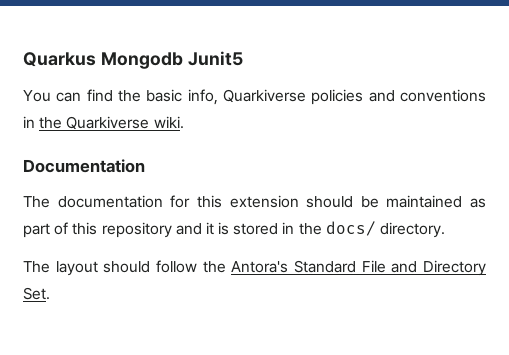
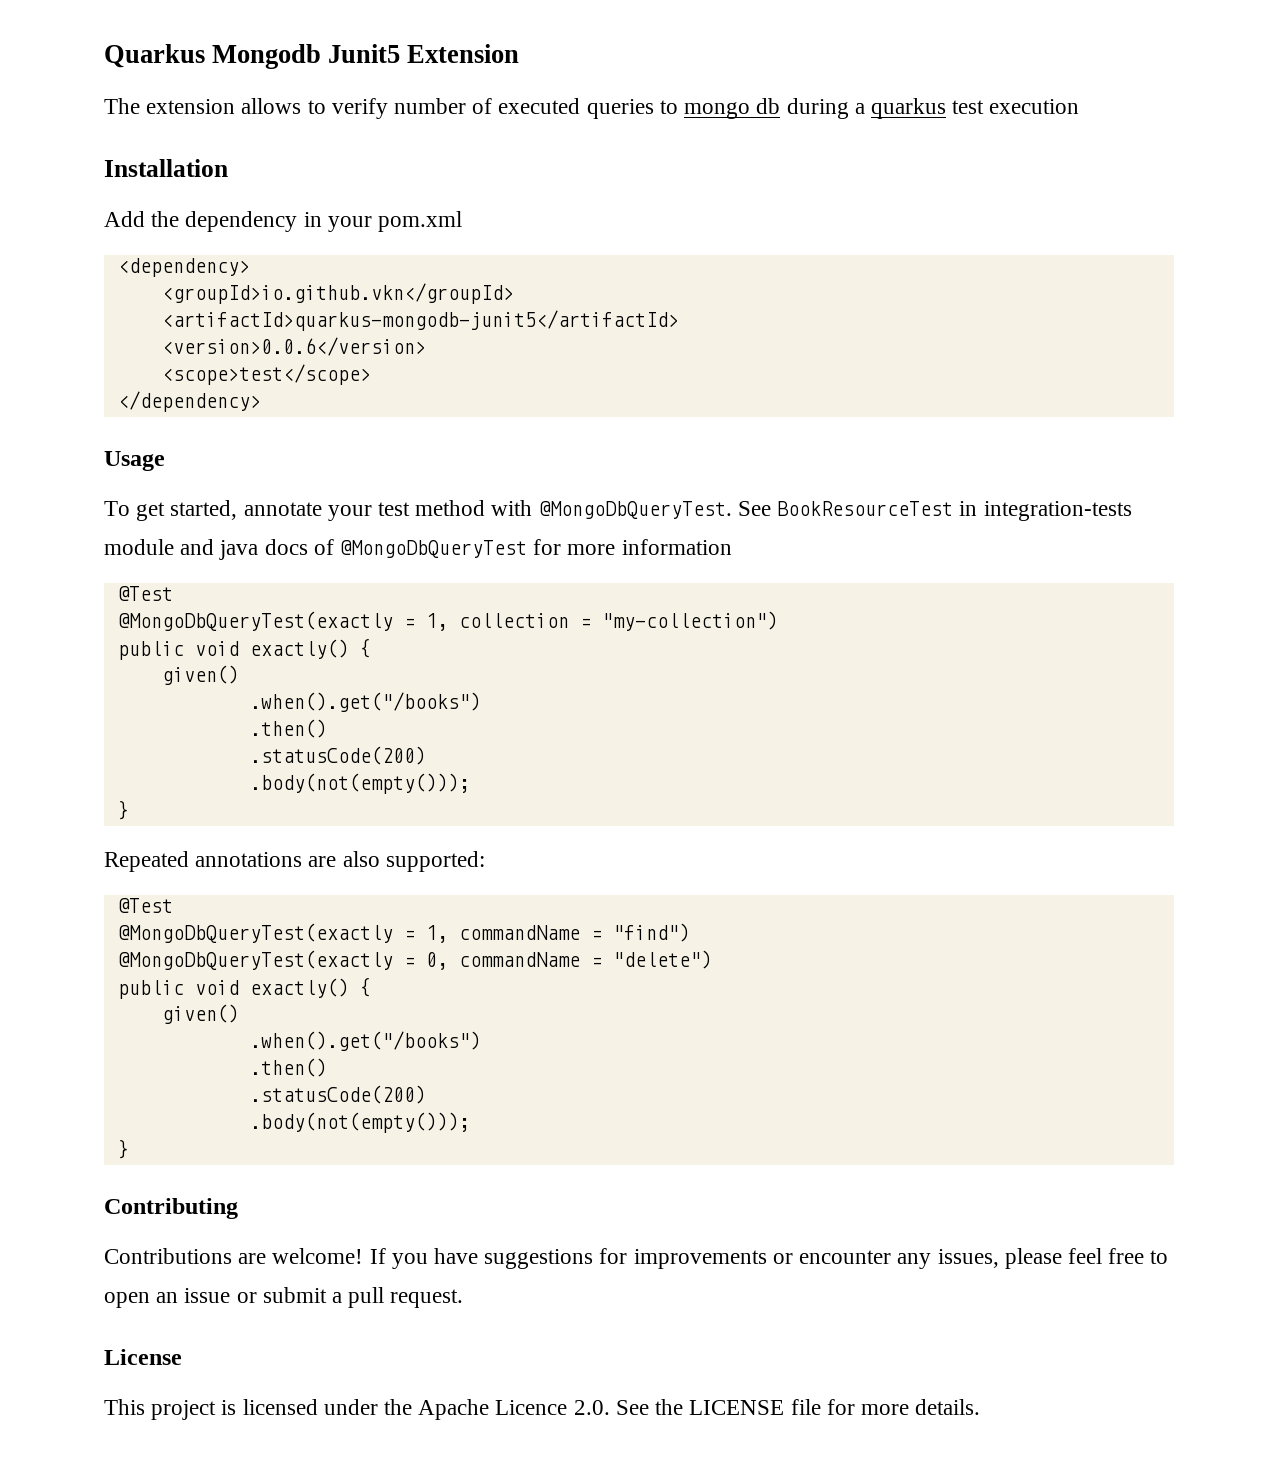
- Quarkus Mongodb Junit5
- You can find the basic info, Quarkiverse policies and conventions in the Quarkiverse wiki.
- Documentation
- The documentation for this extension should be maintained as part of this repository and it is stored in the docs/ directory.
- The layout should follow the Antora's Standard File and Directory Set.
+ Quarkus Mongodb Junit5 Extension
+ The extension allows to verify number of executed queries to mongo db during a quarkus test execution
+ Installation
+ Add the dependency in your pom.xml
+ <dependency>
+ <groupId>io.github.vkn</groupId>
+ <artifactId>quarkus-mongodb-junit5</artifactId>
+ <version>0.0.6</version>
+ <scope>test</scope>
+ </dependency>
+ Usage
+ To get started, annotate your test method with @MongoDbQueryTest. See BookResourceTest in integration-tests module and java docs of @MongoDbQueryTest for more information
+ @Test
+ @MongoDbQueryTest(exactly = 1, collection = "my-collection")
+ public void exactly() {
+ given()
+ .when().get("/books")
+ .then()
+ .statusCode(200)
+ .body(not(empty()));
+ }
+ Repeated annotations are also supported:
+ @Test
+ @MongoDbQueryTest(exactly = 1, commandName = "find")
+ @MongoDbQueryTest(exactly = 0, commandName = "delete")
+ public void exactly() {
+ given()
+ .when().get("/books")
+ .then()
+ .statusCode(200)
+ .body(not(empty()));
+ }
+ Contributing
+ Contributions are welcome! If you have suggestions for improvements or encounter any issues, please feel free to open an issue or submit a pull request.
+ License
+ This project is licensed under the Apache Licence 2.0. See the LICENSE file for more details.

